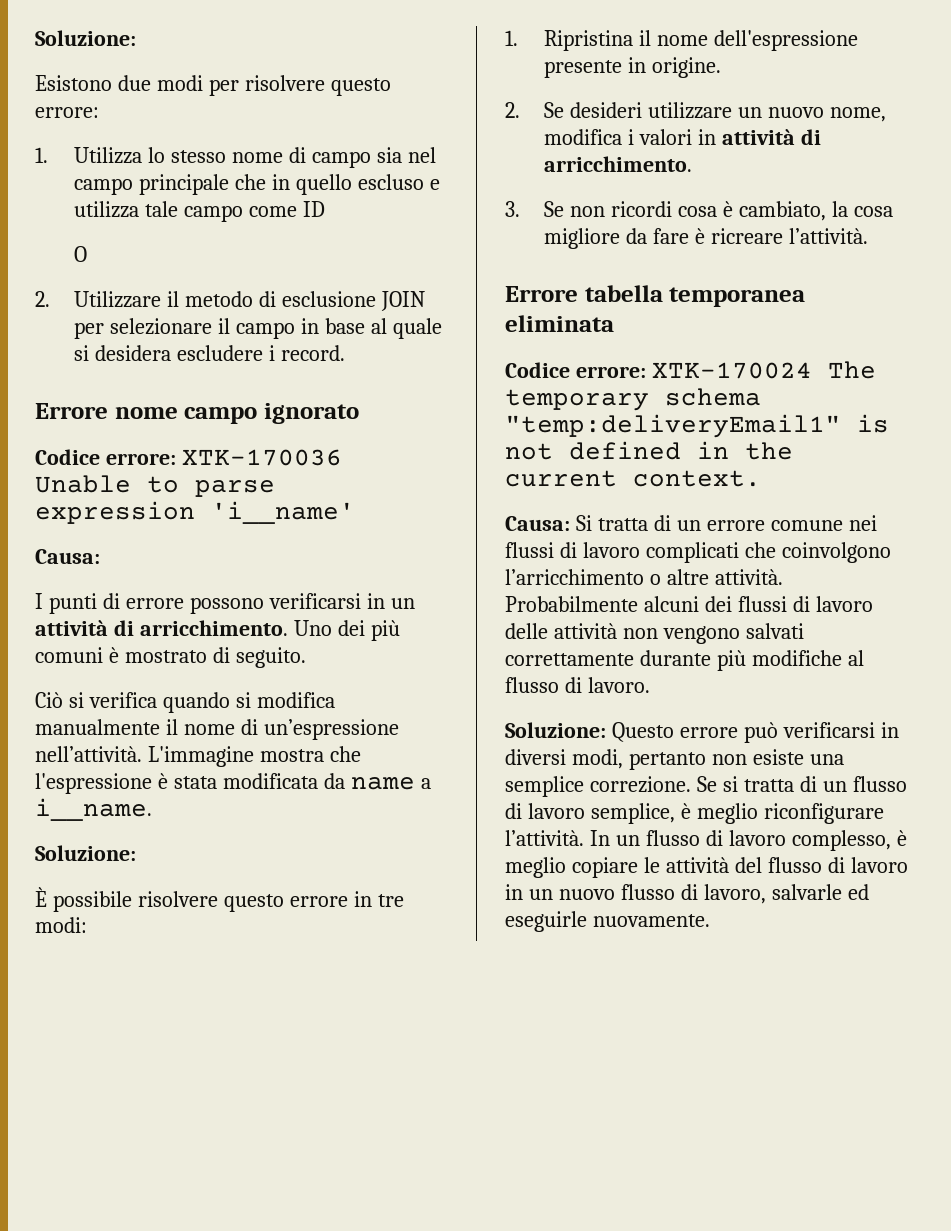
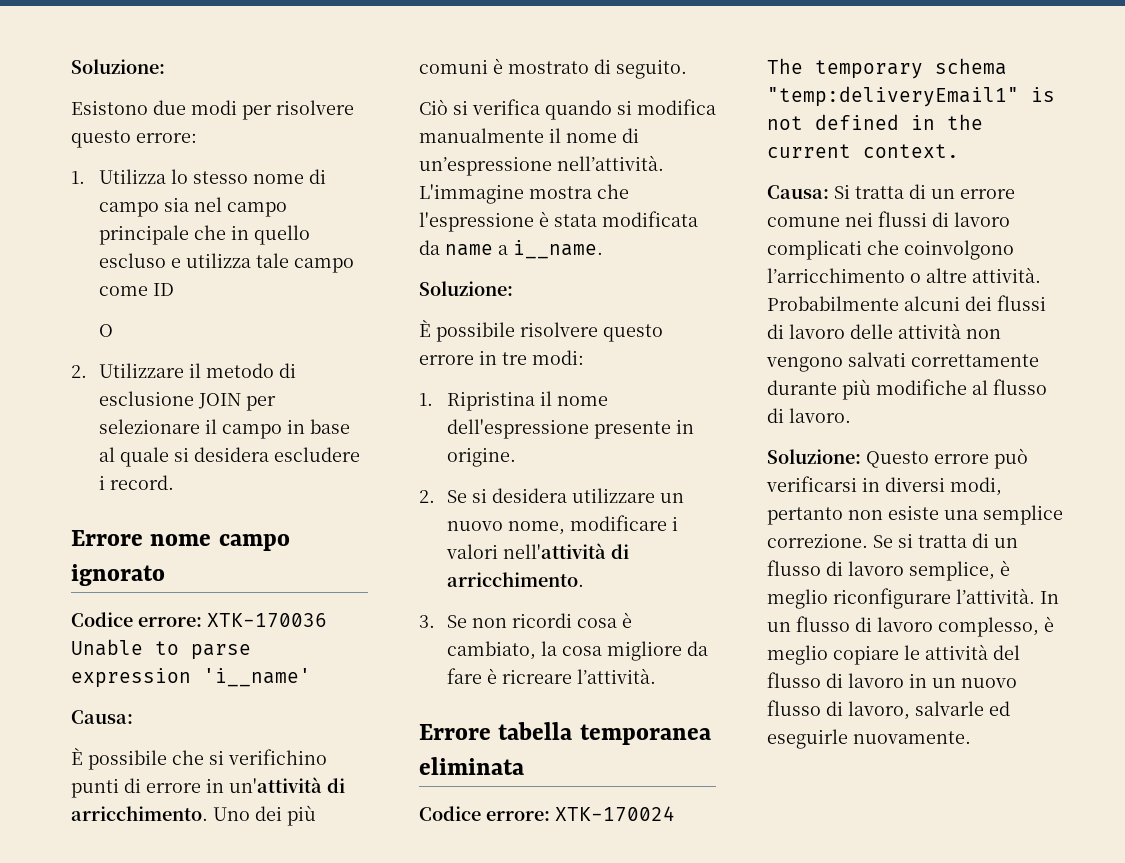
- I punti di errore possono verificarsi in un attività di arricchimento.
+ È possibile che si verifichino punti di errore in un'attività di arricchimento.
- 2. Se desideri utilizzare un nuovo nome, modifica i valori in attività di arricchimento.
+ 2. Se si desidera utilizzare un nuovo nome, modificare i valori nell'attività di arricchimento.

